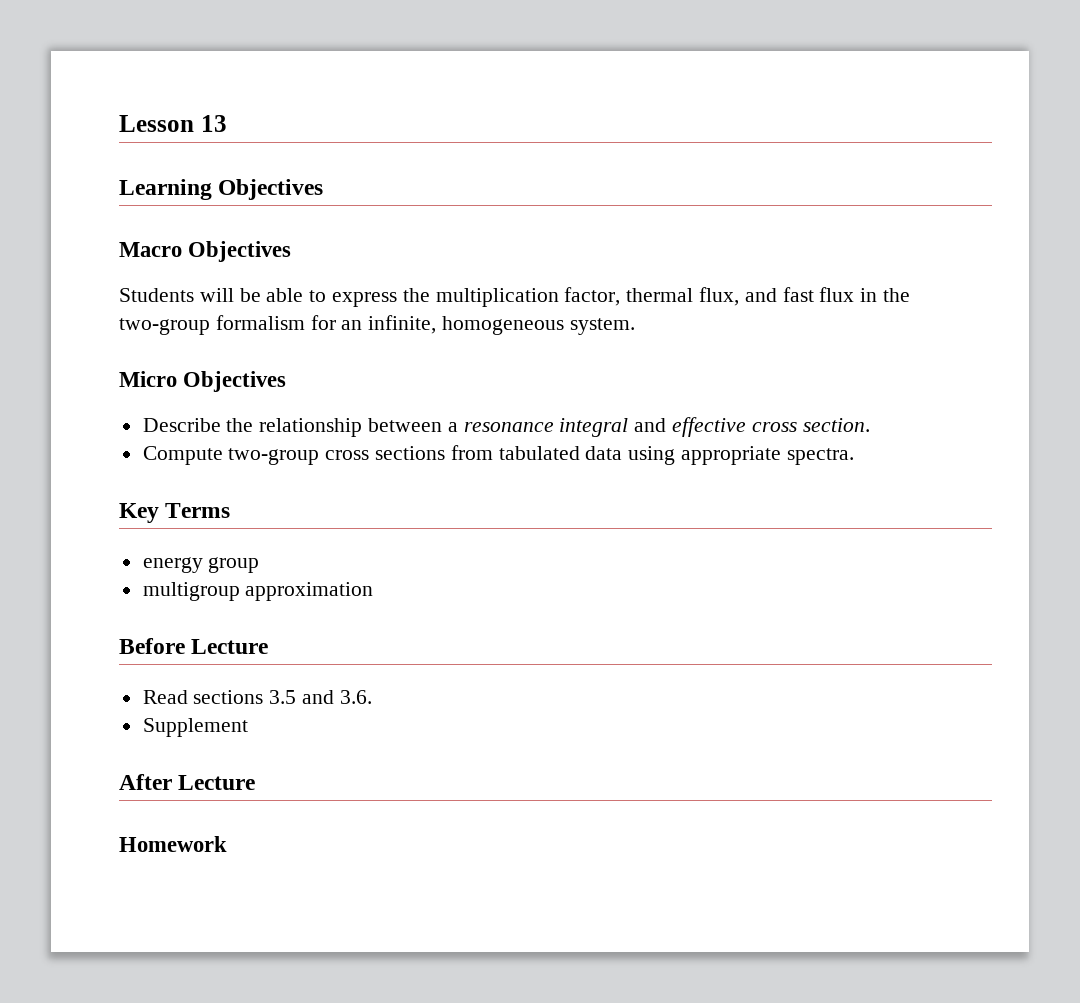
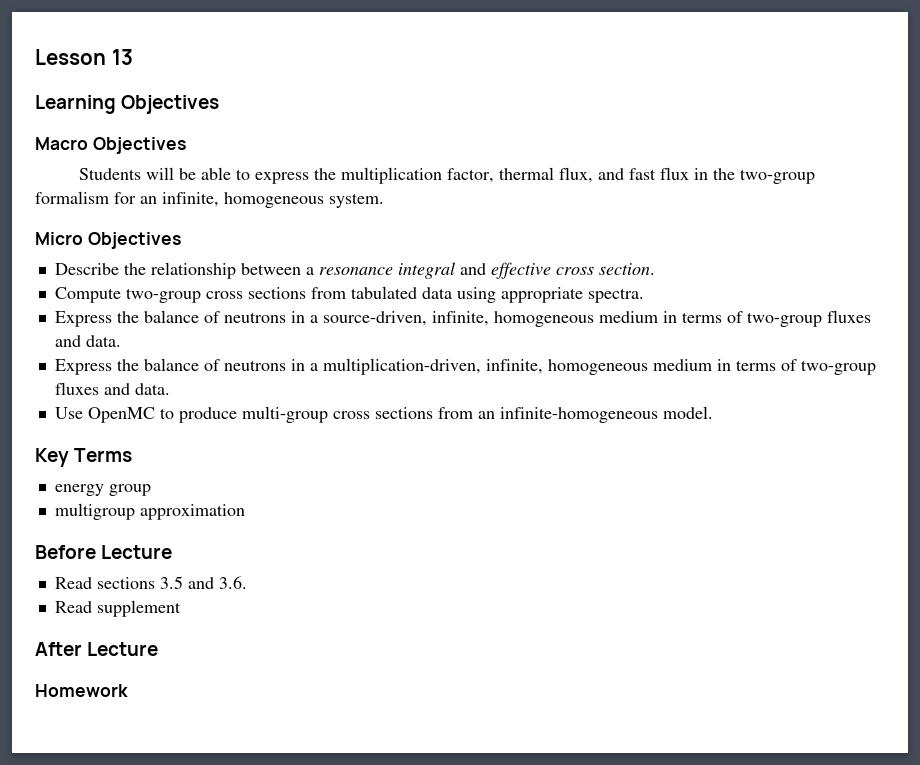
+ Express the balance of neutrons in a source-driven, infinite, homogeneous medium in terms of two-group fluxes and data.
+ Express the balance of neutrons in a multiplication-driven, infinite, homogeneous medium in terms of two-group fluxes and data.
+ Use OpenMC to produce multi-group cross sections from an infinite-homogeneous model.
- Supplement
+ Read supplement

